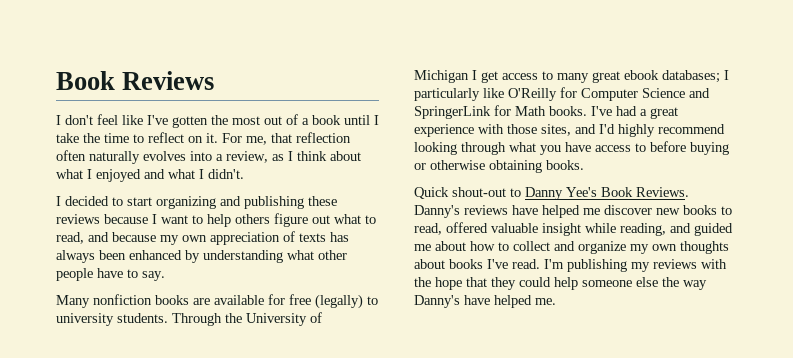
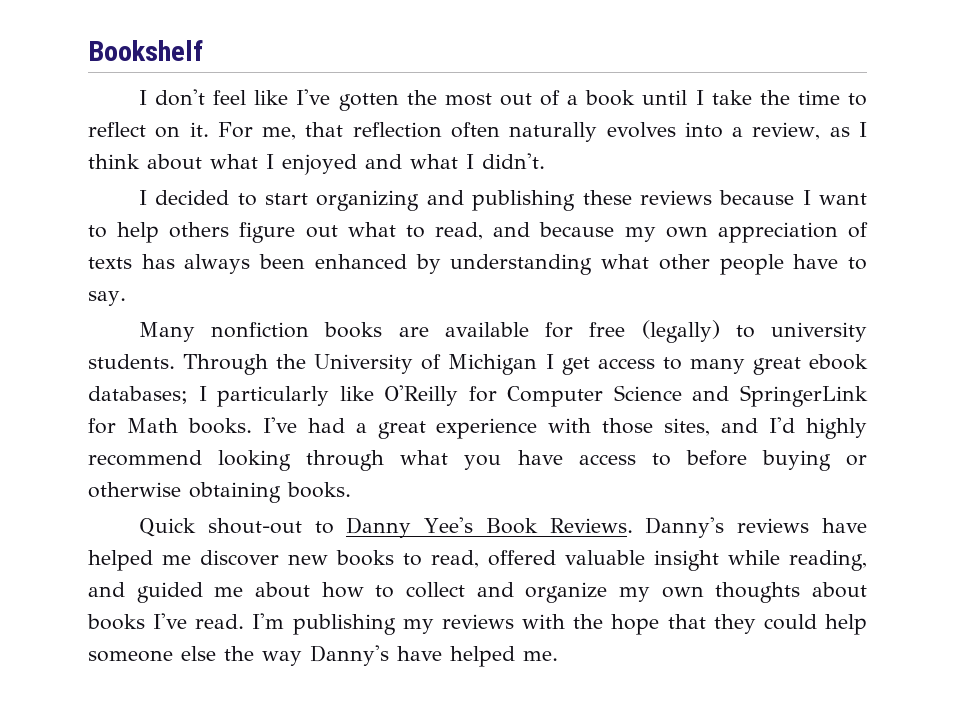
- Book Reviews
+ Bookshelf

